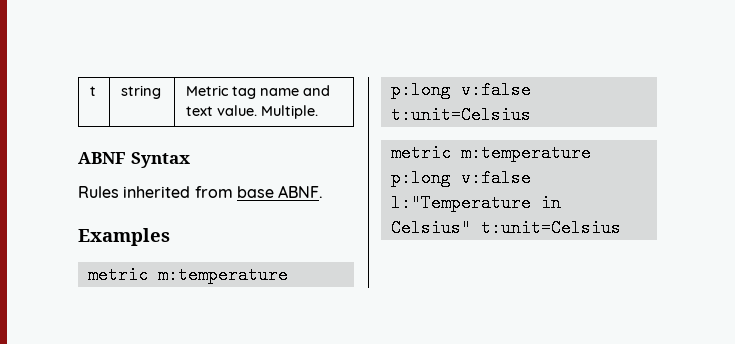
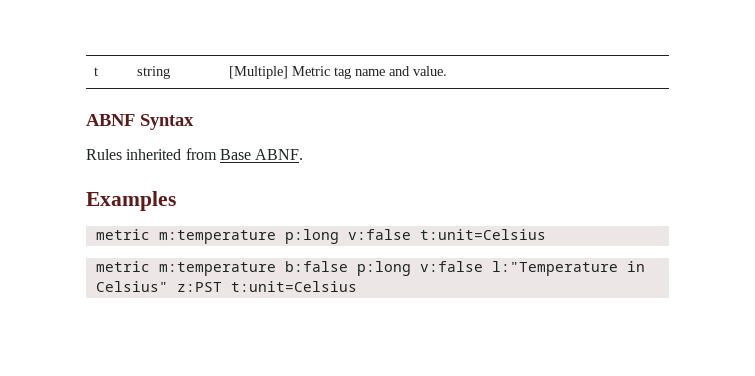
- t | string | Metric tag name and text value. Multiple.
+ t | string | [Multiple] Metric tag name and value.
- Rules inherited from base ABNF.
+ Rules inherited from Base ABNF.
- metric m:temperature p:long v:false l:"Temperature in Celsius" t:unit=Celsius
+ metric m:temperature b:false p:long v:false l:"Temperature in Celsius" z:PST t:unit=Celsius

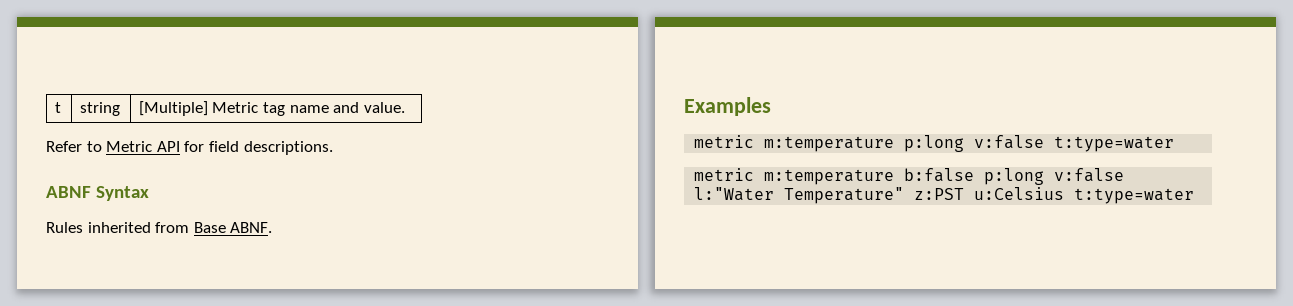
+ Refer to Metric API for field descriptions.
- metric m:temperature p:long v:false t:unit=Celsius
+ metric m:temperature p:long v:false t:type=water
- metric m:temperature b:false p:long v:false l:"Temperature in Celsius" z:PST t:unit=Celsius
+ metric m:temperature b:false p:long v:false l:"Water Temperature" z:PST u:Celsius t:type=water

